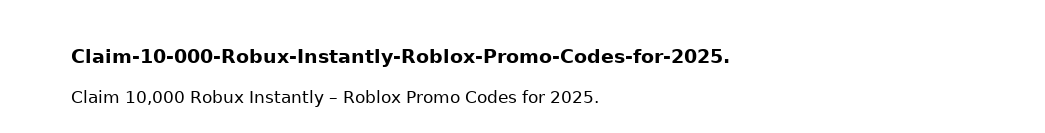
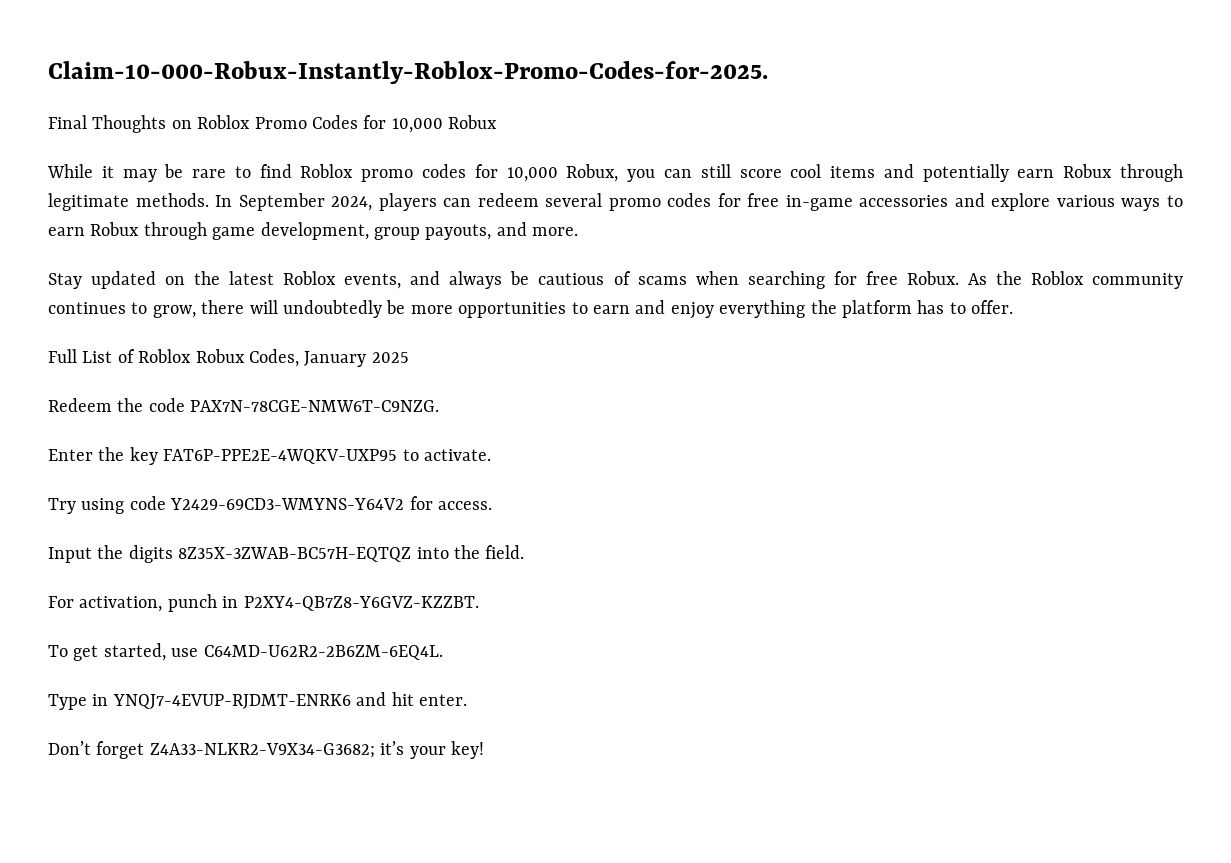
- Claim 10,000 Robux Instantly – Roblox Promo Codes for 2025.
+ Final Thoughts on Roblox Promo Codes for 10,000 Robux
+ While it may be rare to find Roblox promo codes for 10,000 Robux, you can still score cool items and potentially earn Robux through legitimate methods. In September 2024, players can redeem several promo codes for free in-game accessories and explore various ways to earn Robux through game development, group payouts, and more.
+ Stay updated on the latest Roblox events, and always be cautious of scams when searching for free Robux. As the Roblox community continues to grow, there will undoubtedly be more opportunities to earn and enjoy everything the platform has to offer.
+ Full List of Roblox Robux Codes, January 2025
+ Redeem the code PAX7N-78CGE-NMW6T-C9NZG.
+ Enter the key FAT6P-PPE2E-4WQKV-UXP95 to activate.
+ Try using code Y2429-69CD3-WMYNS-Y64V2 for access.
+ Input the digits 8Z35X-3ZWAB-BC57H-EQTQZ into the field.
+ For activation, punch in P2XY4-QB7Z8-Y6GVZ-KZZBT.
+ To get started, use C64MD-U62R2-2B6ZM-6EQ4L.
+ Type in YNQJ7-4EVUP-RJDMT-ENRK6 and hit enter.
+ Don’t forget Z4A33-NLKR2-V9X34-G3682; it’s your key!

